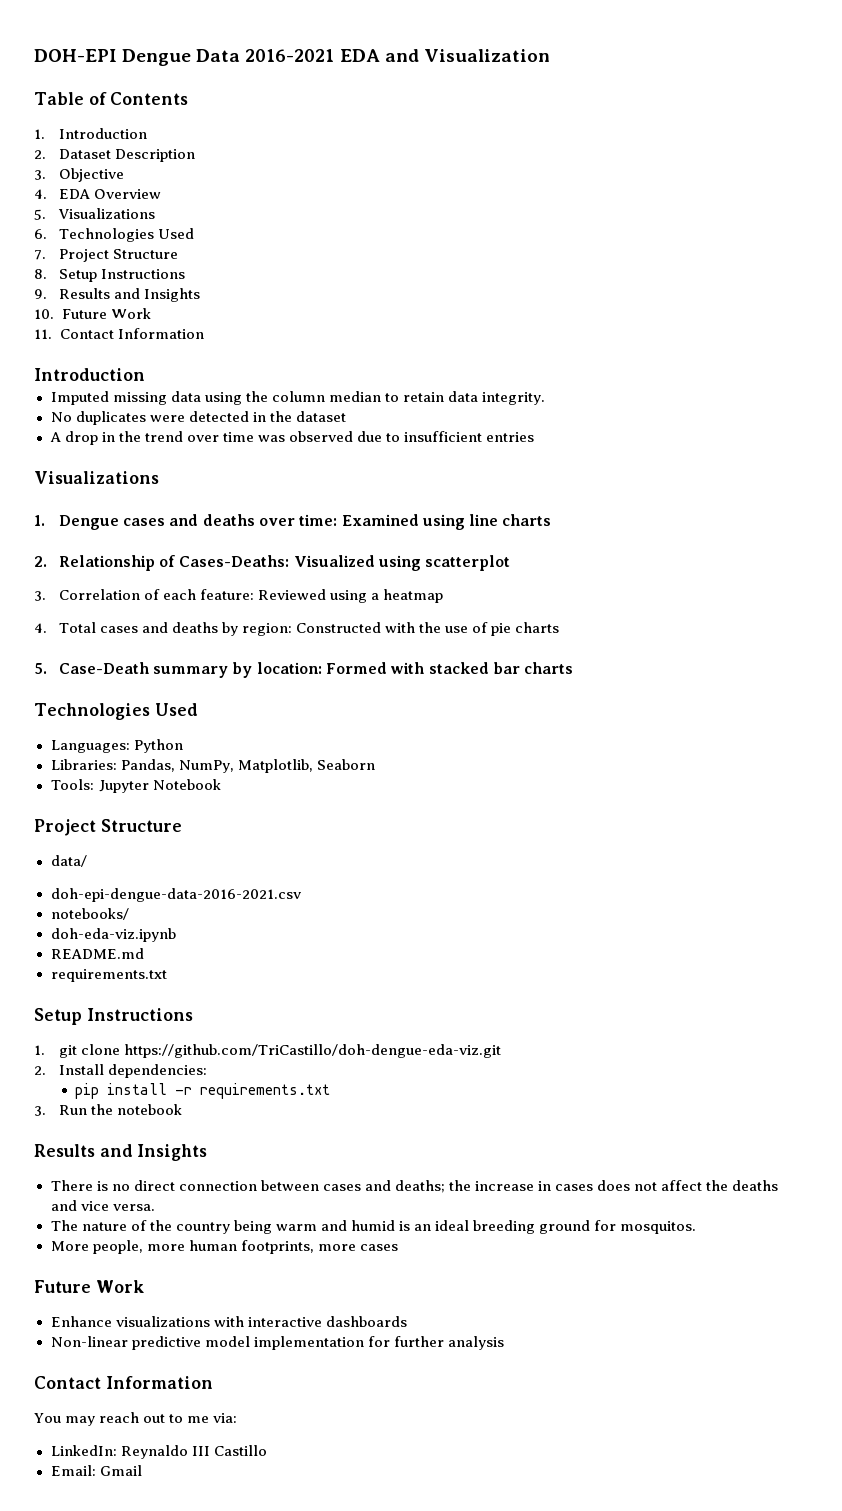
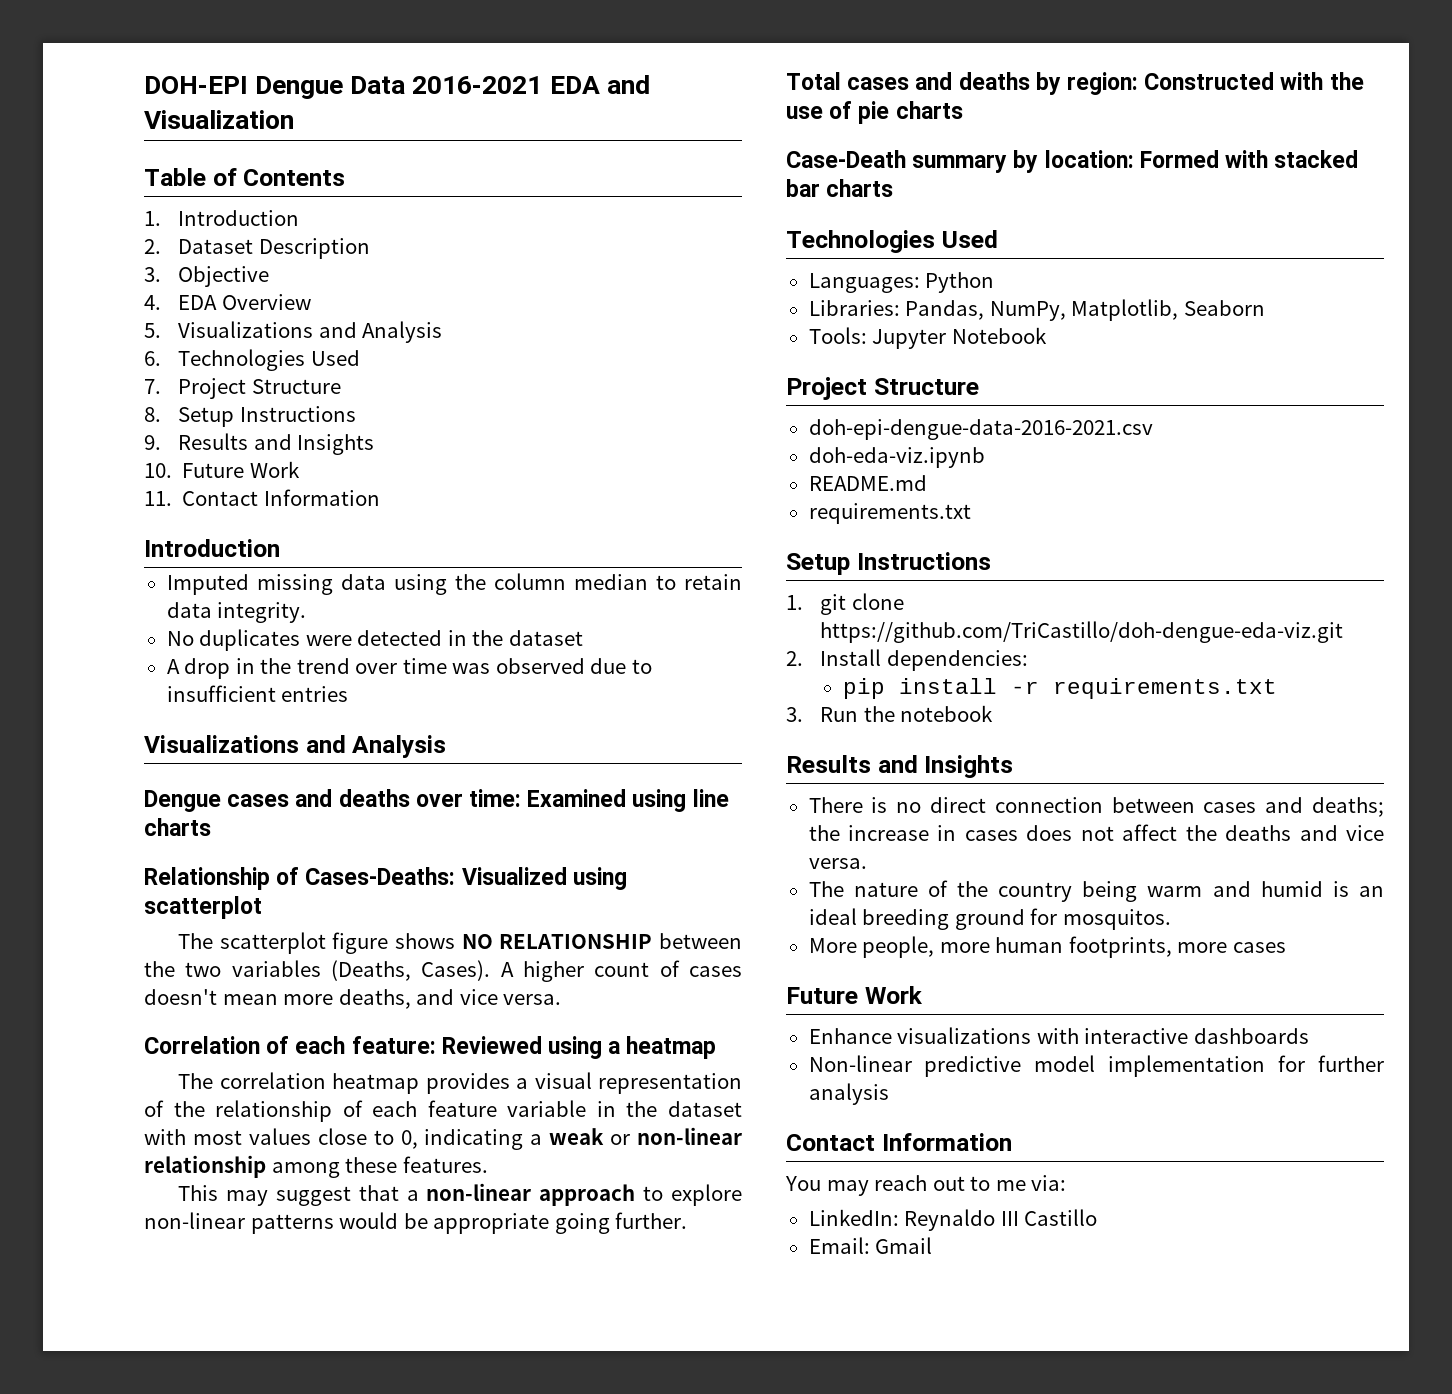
- 5. Visualizations
+ 5. Visualizations and Analysis
  A drop in the trend over time was observed due to insufficient entries
- Visualizations
- 1. Dengue cases and deaths over time: Examined using line charts
+ Visualizations and Analysis
+ Dengue cases and deaths over time: Examined using line charts
- 2. Relationship of Cases-Deaths: Visualized using scatterplot
+ Relationship of Cases-Deaths: Visualized using scatterplot
- 3. Correlation of each feature: Reviewed using a heatmap
+ The scatterplot figure shows NO RELATIONSHIP between the two variables (Deaths, Cases). A higher count of cases doesn't mean more deaths, and vice versa.
+ Correlation of each feature: Reviewed using a heatmap
- 4. Total cases and deaths by region: Constructed with the use of pie charts
+ The correlation heatmap provides a visual representation of the relationship of each feature variable in the dataset with most values close to 0, indicating a weak or non-linear relationship among these features.
+ This may suggest that a non-linear approach to explore non-linear patterns would be appropriate going further.
+ Total cases and deaths by region: Constructed with the use of pie charts
- 5. Case-Death summary by location: Formed with stacked bar charts
+ Case-Death summary by location: Formed with stacked bar charts
- data/
- notebooks/

